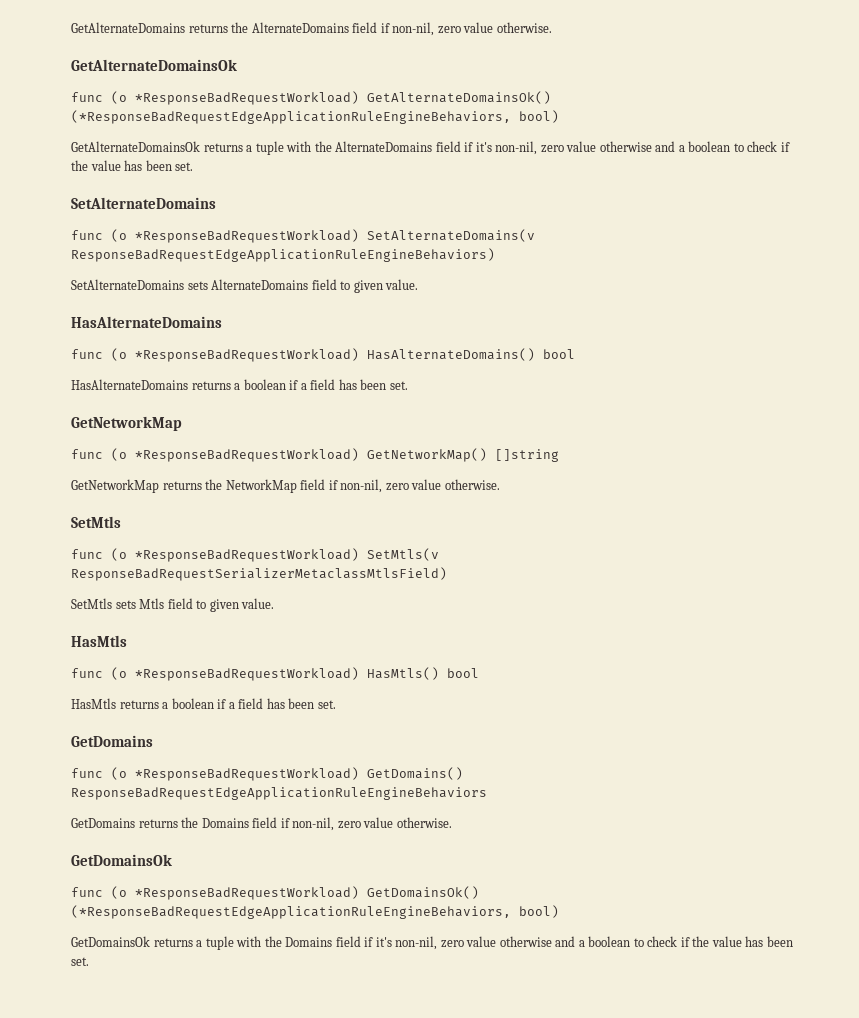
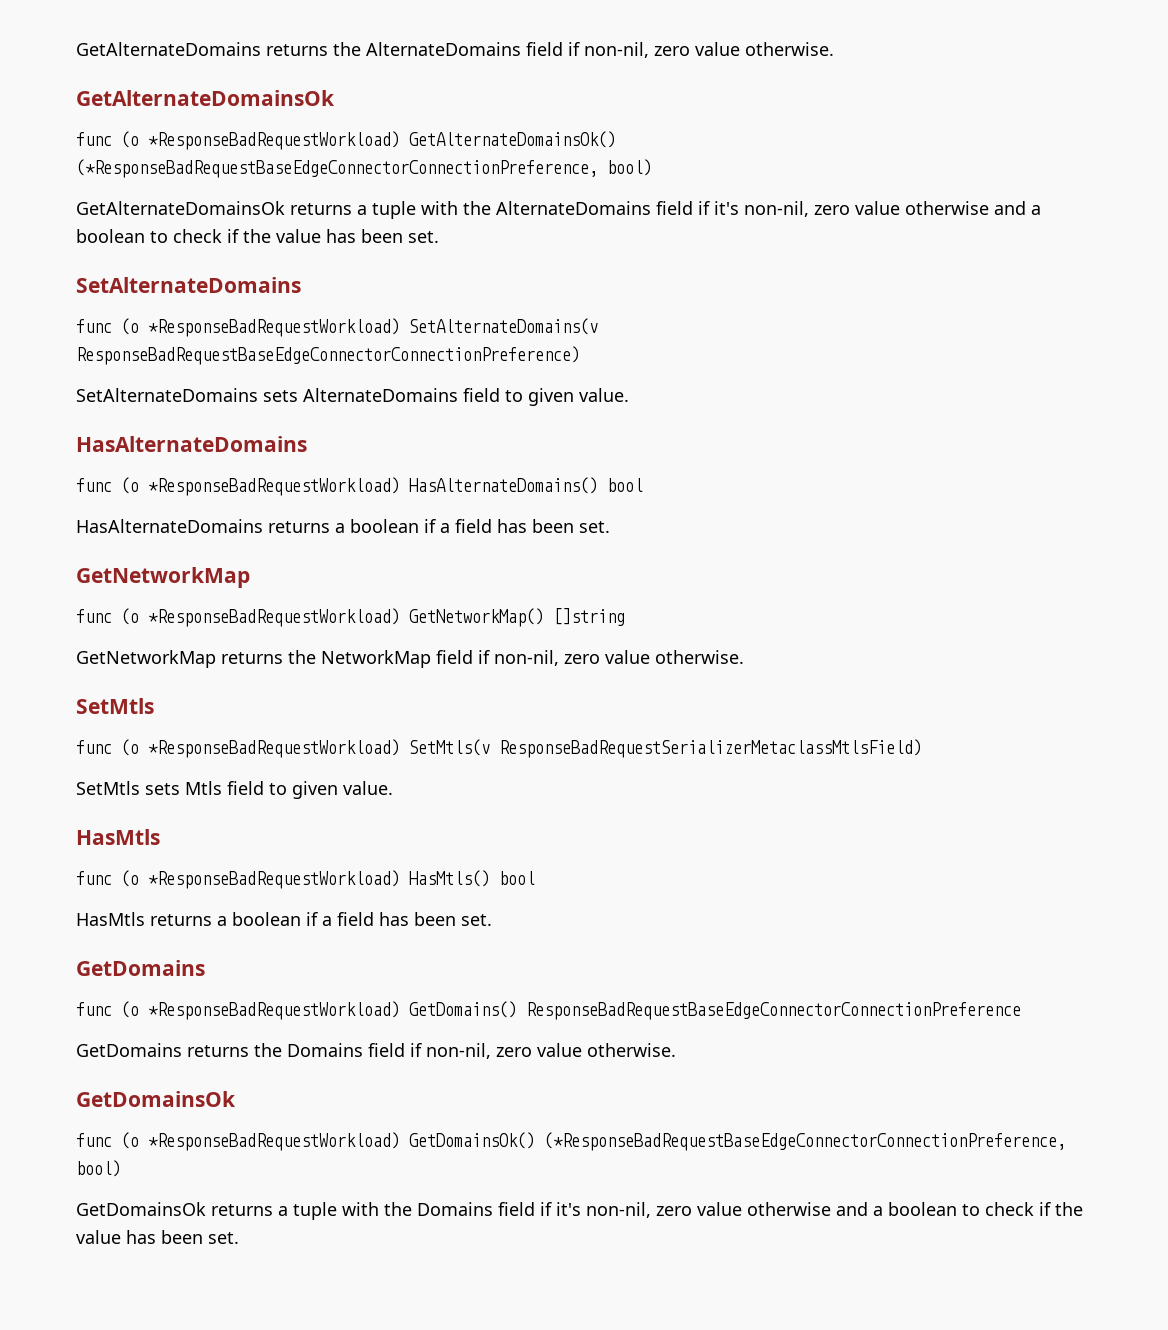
- func (o *ResponseBadRequestWorkload) GetAlternateDomainsOk() (*ResponseBadRequestEdgeApplicationRuleEngineBehaviors, bool)
+ func (o *ResponseBadRequestWorkload) GetAlternateDomainsOk() (*ResponseBadRequestBaseEdgeConnectorConnectionPreference, bool)
- func (o *ResponseBadRequestWorkload) SetAlternateDomains(v ResponseBadRequestEdgeApplicationRuleEngineBehaviors)
+ func (o *ResponseBadRequestWorkload) SetAlternateDomains(v ResponseBadRequestBaseEdgeConnectorConnectionPreference)
- func (o *ResponseBadRequestWorkload) GetDomains() ResponseBadRequestEdgeApplicationRuleEngineBehaviors
+ func (o *ResponseBadRequestWorkload) GetDomains() ResponseBadRequestBaseEdgeConnectorConnectionPreference
- func (o *ResponseBadRequestWorkload) GetDomainsOk() (*ResponseBadRequestEdgeApplicationRuleEngineBehaviors, bool)
+ func (o *ResponseBadRequestWorkload) GetDomainsOk() (*ResponseBadRequestBaseEdgeConnectorConnectionPreference, bool)

